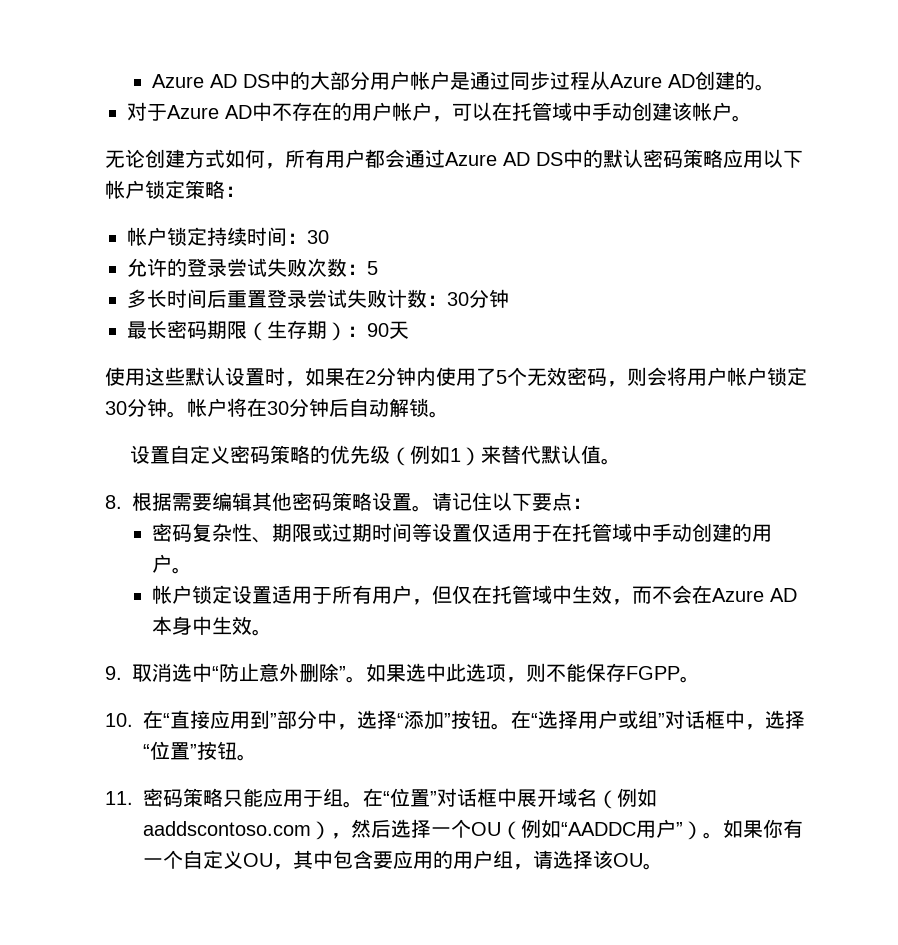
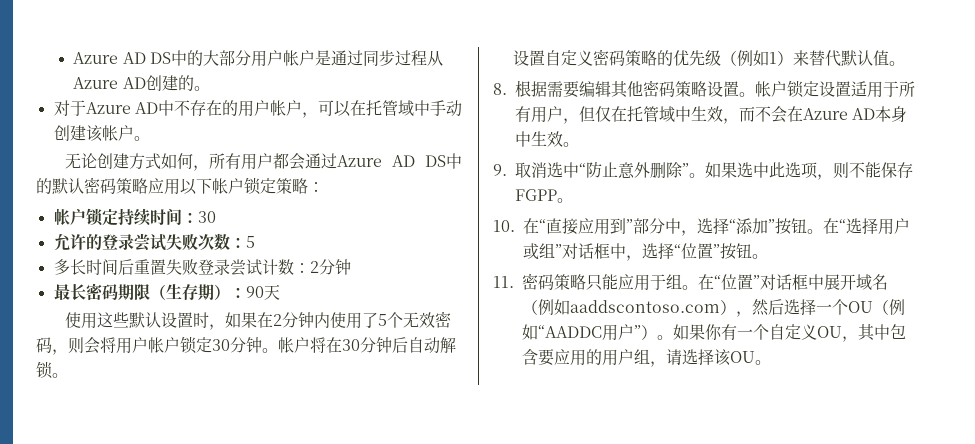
- 多长时间后重置登录尝试失败计数：30分钟
+ 多长时间后重置失败登录尝试计数：2分钟
- 8.根据需要编辑其他密码策略设置。请记住以下要点：
- 密码复杂性、期限或过期时间等设置仅适用于在托管域中手动创建的用户。
- 帐户锁定设置适用于所有用户，但仅在托管域中生效，而不会在Azure AD本身中生效。
+ 8.根据需要编辑其他密码策略设置。帐户锁定设置适用于所有用户，但仅在托管域中生效，而不会在Azure AD本身中生效。

